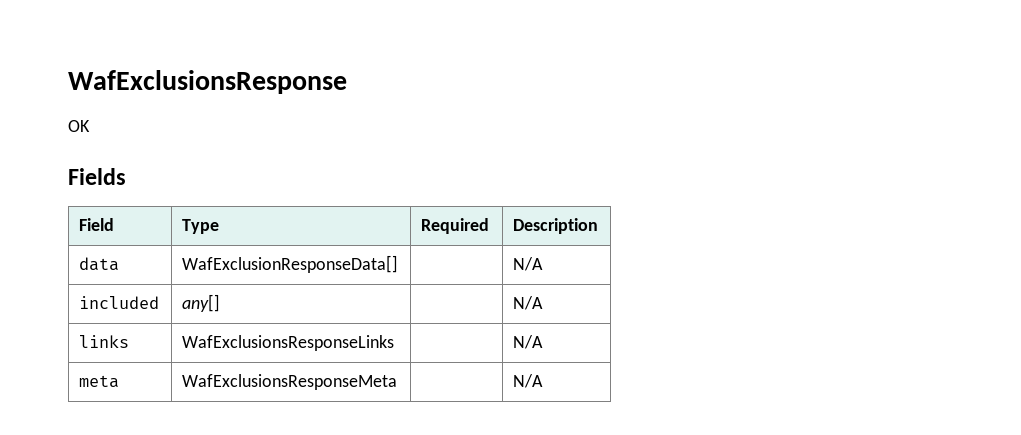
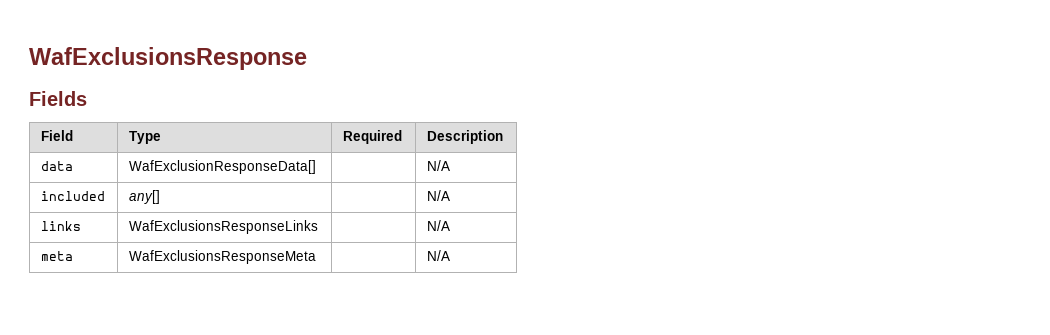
- OK

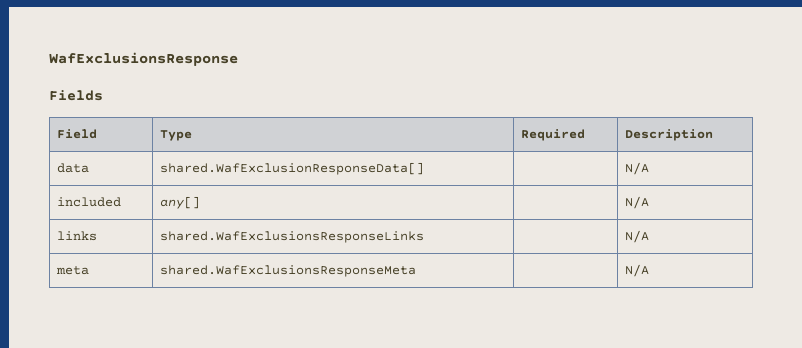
- data | WafExclusionResponseData[] | | N/A
+ data | shared.WafExclusionResponseData[] | | N/A
- links | WafExclusionsResponseLinks | | N/A
+ links | shared.WafExclusionsResponseLinks | | N/A
- meta | WafExclusionsResponseMeta | | N/A
+ meta | shared.WafExclusionsResponseMeta | | N/A

